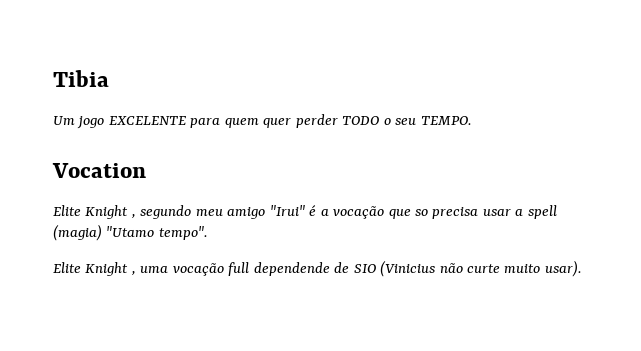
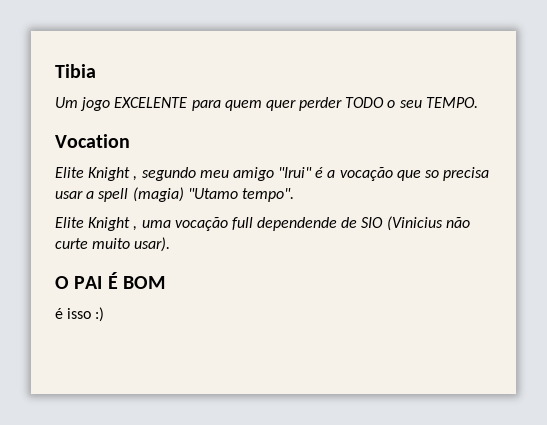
+ O PAI É BOM
+ é isso :)

